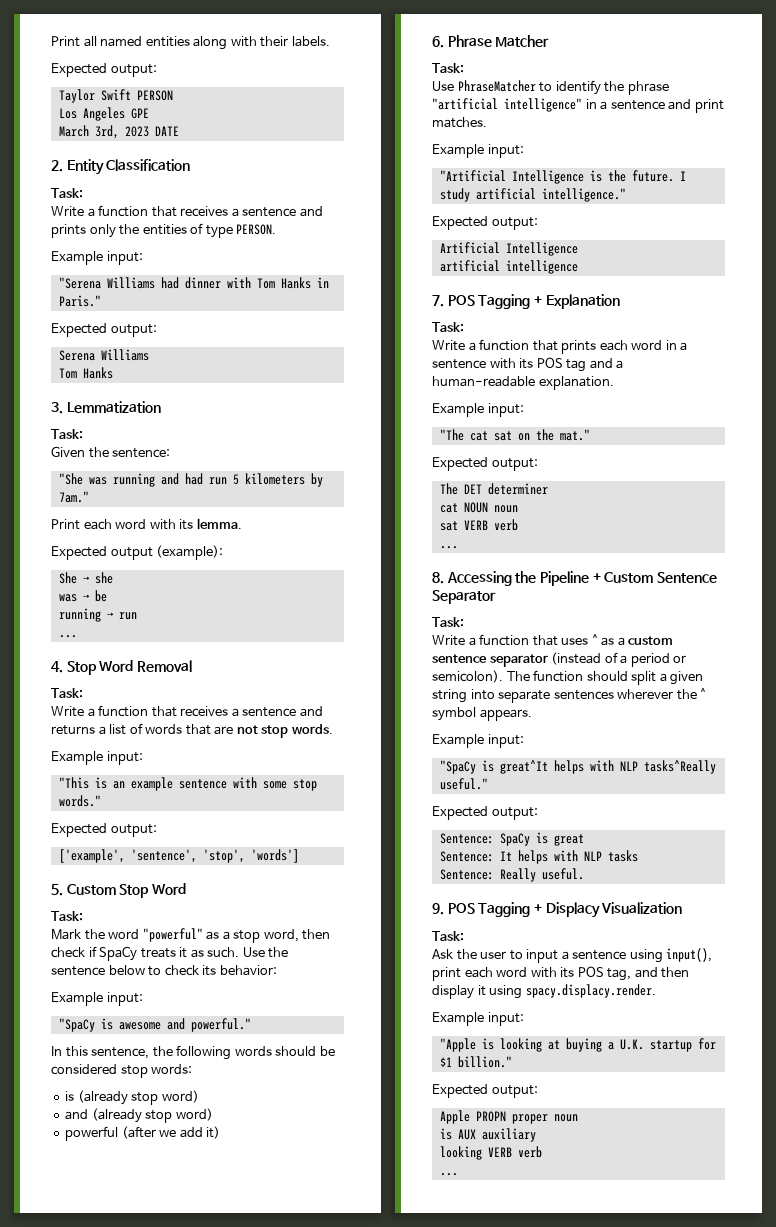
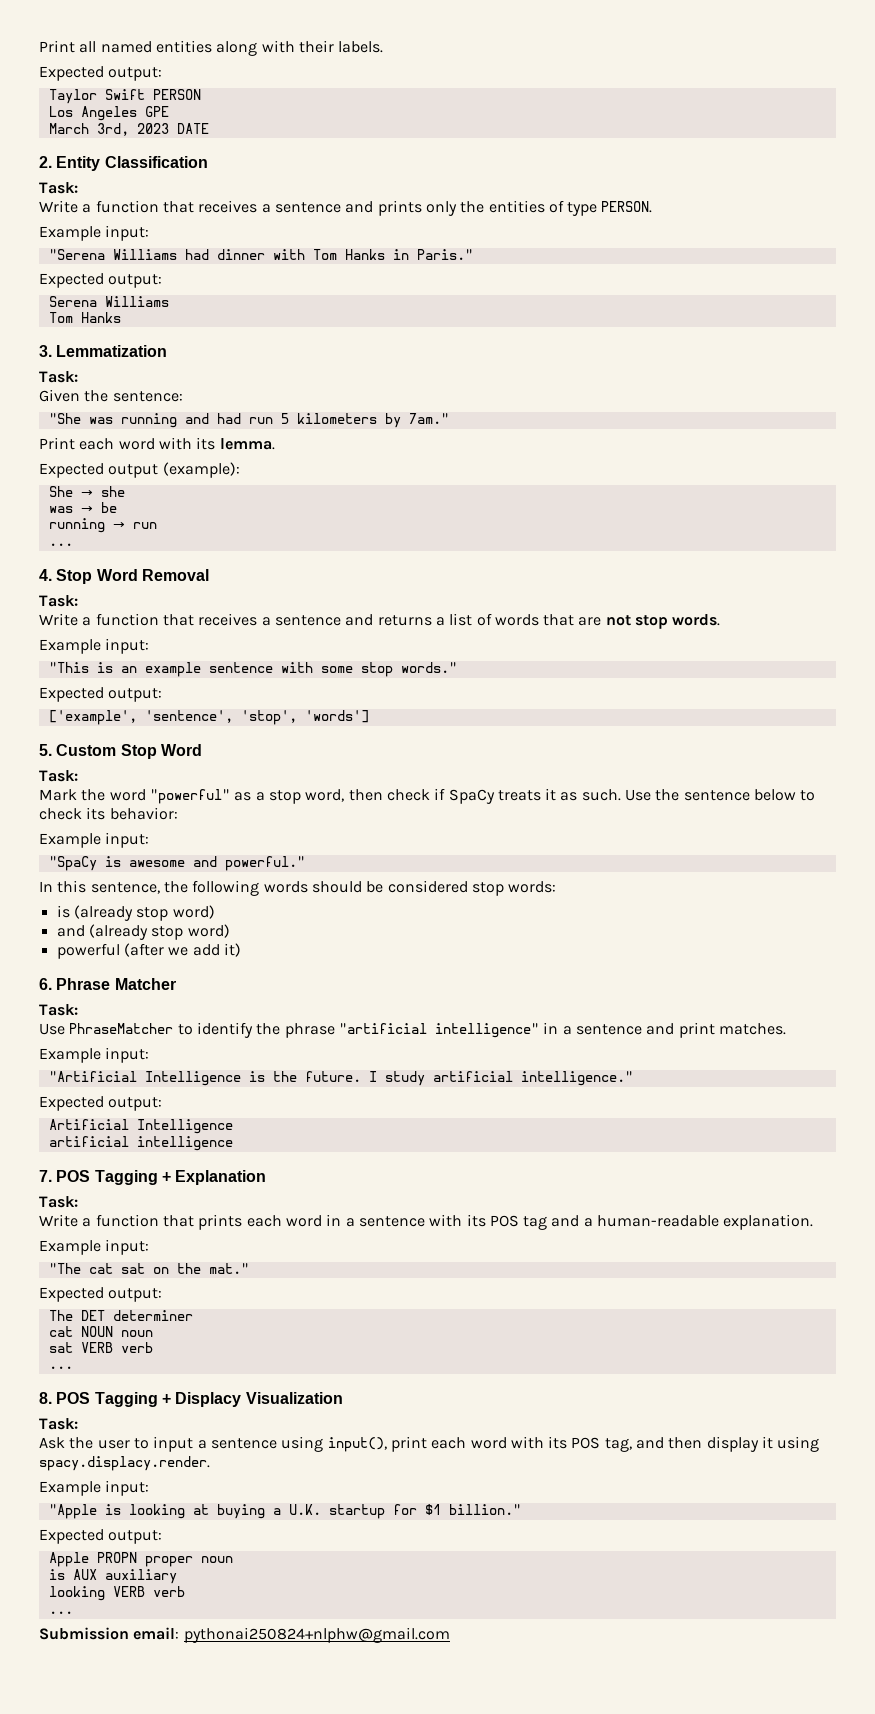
- 8. Accessing the Pipeline + Custom Sentence Separator
- Task:
- Write a function that uses ^ as a custom sentence separator (instead of a period or semicolon). The function should split a given string into separate sentences wherever the ^ symbol appears.
- Example input:
- "SpaCy is great^It helps with NLP tasks^Really useful."
- Expected output:
- Sentence: SpaCy is great
- Sentence: It helps with NLP tasks
- Sentence: Really useful.
- 9. POS Tagging + Displacy Visualization
+ 8. POS Tagging + Displacy Visualization
+ Submission email: pythonai250824+nlphw@gmail.com

